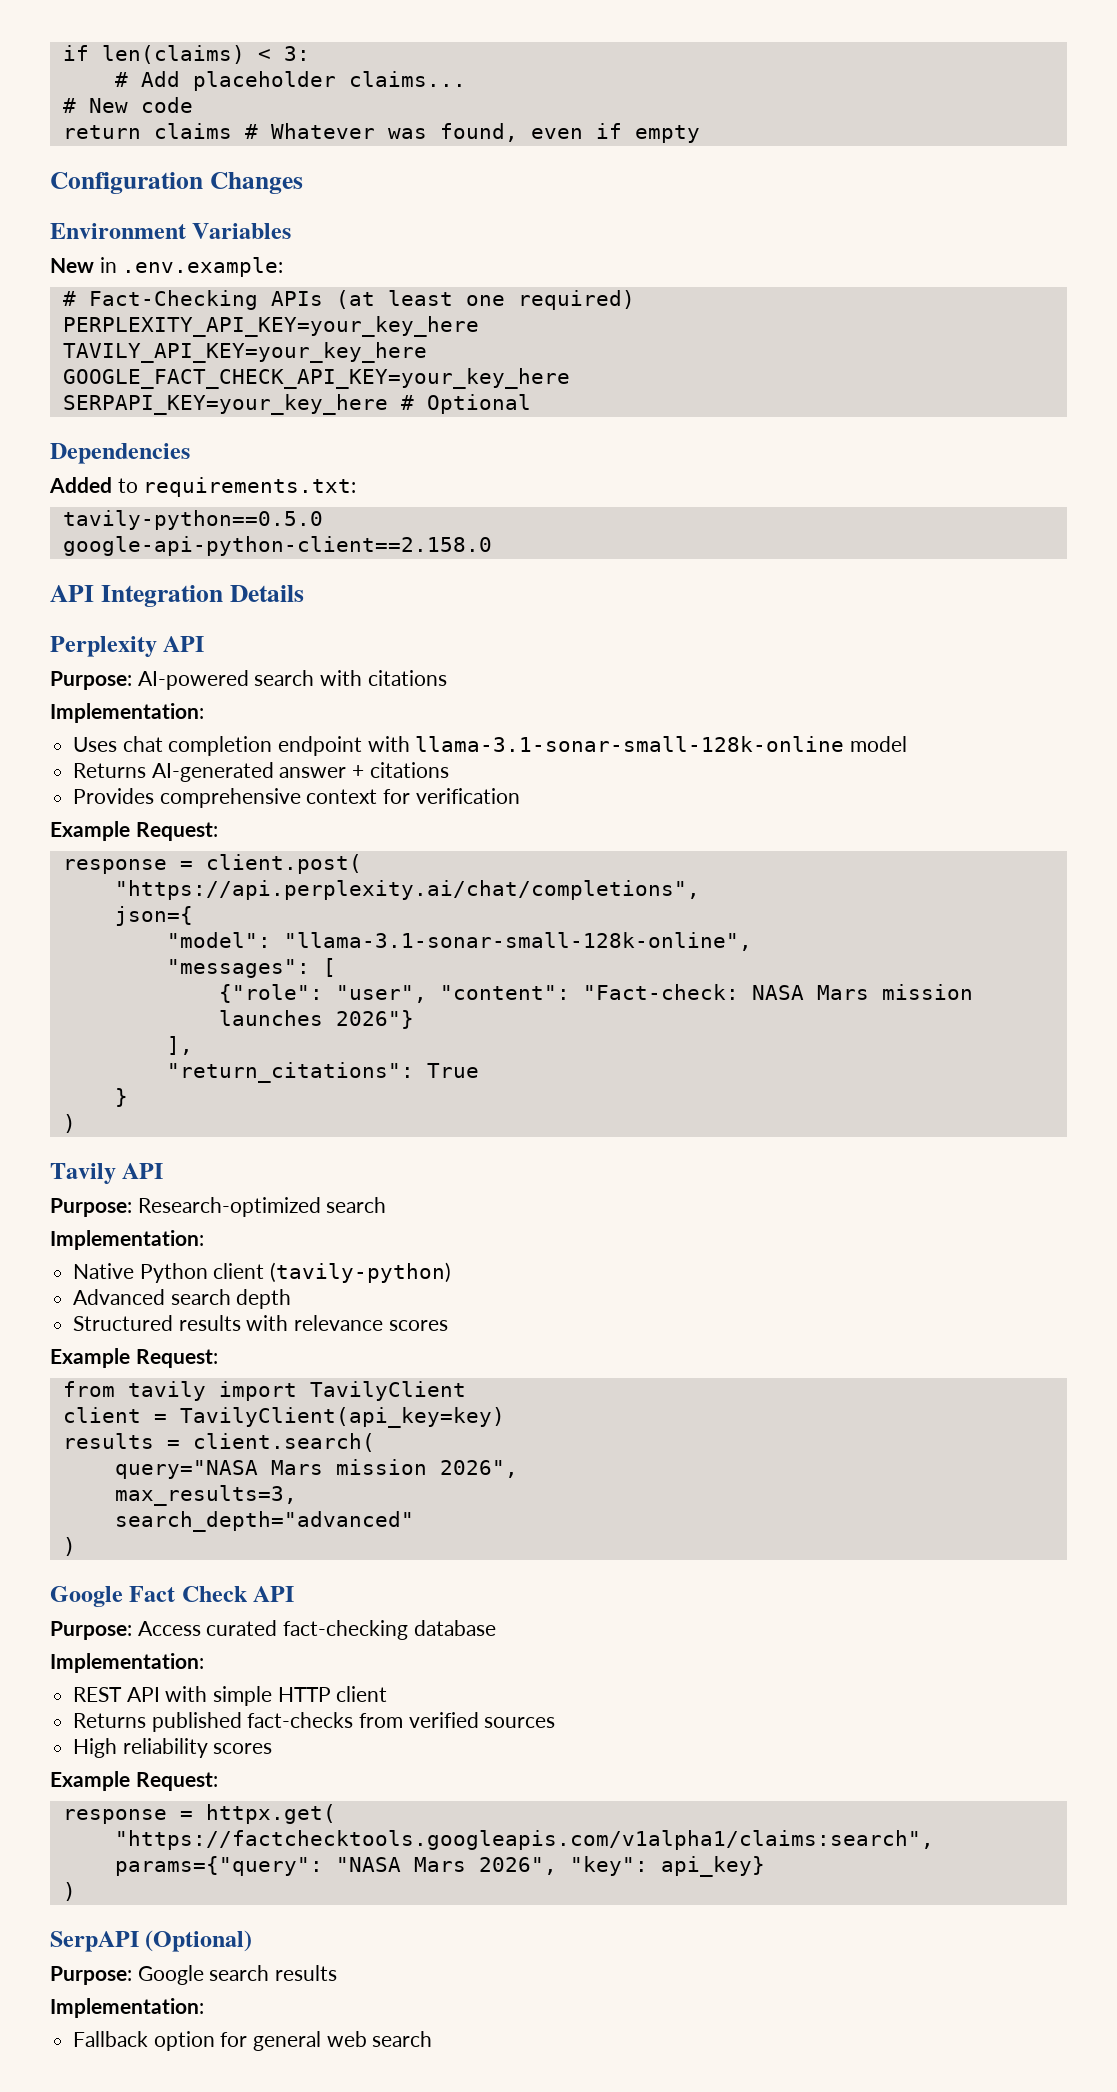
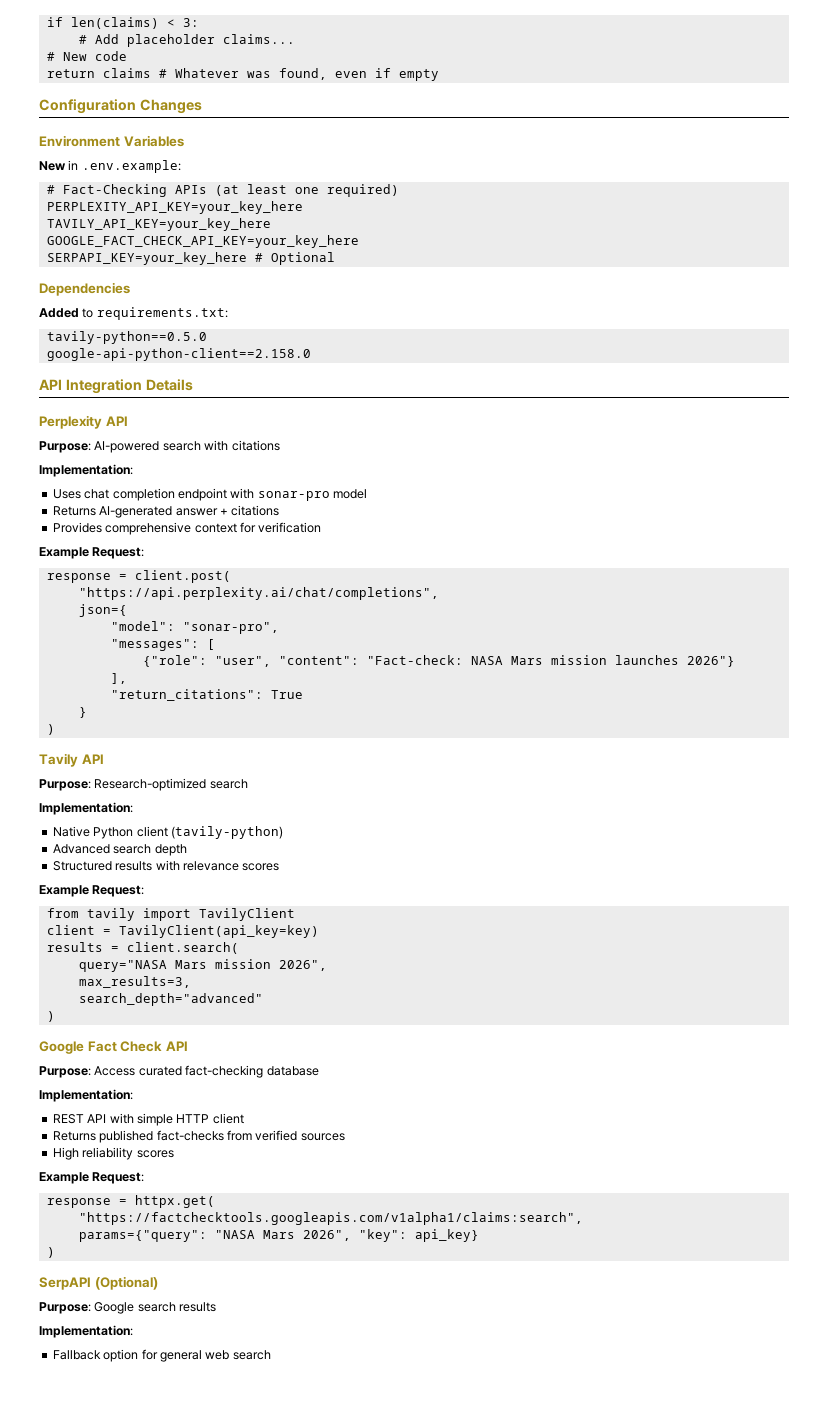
- Uses chat completion endpoint with llama-3.1-sonar-small-128k-online model
+ Uses chat completion endpoint with sonar-pro model
- "model": "llama-3.1-sonar-small-128k-online",
+ "model": "sonar-pro",

